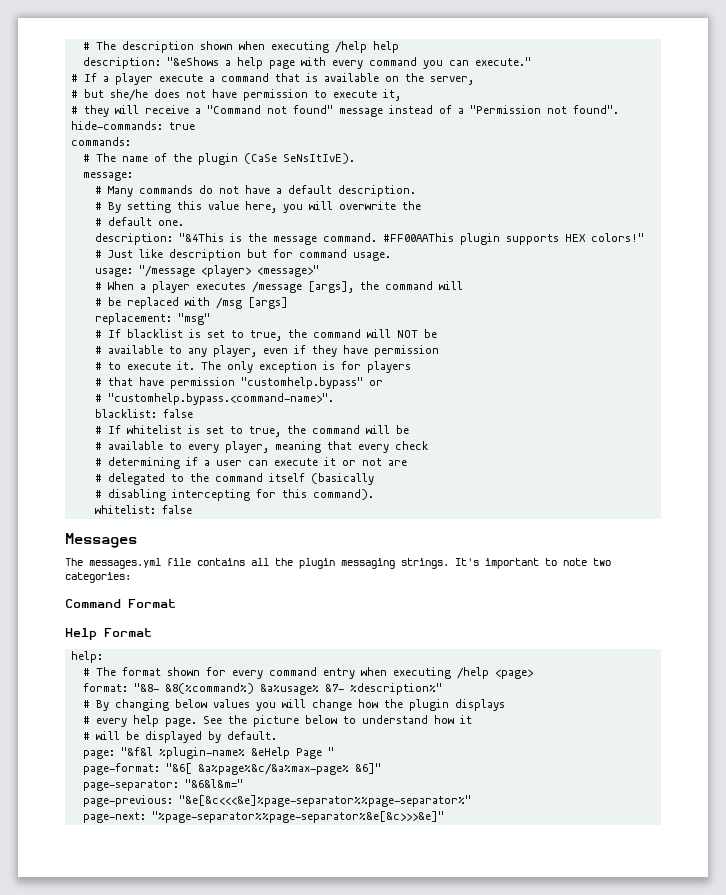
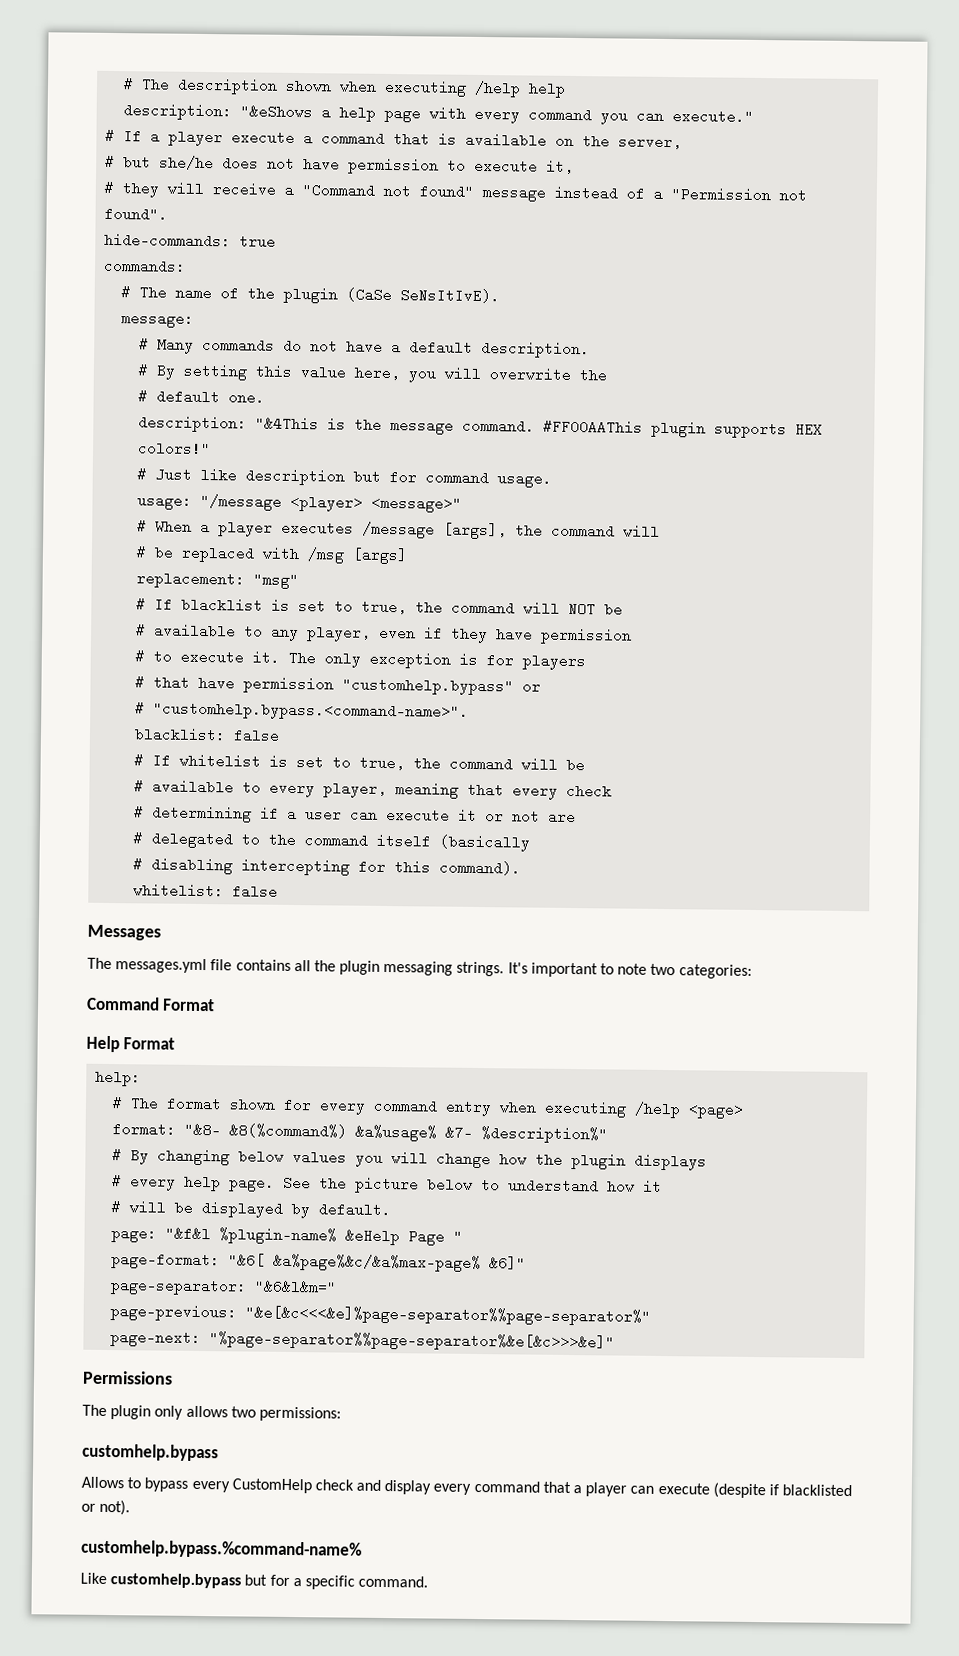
+ Permissions
+ The plugin only allows two permissions:
+ customhelp.bypass
+ Allows to bypass every CustomHelp check and display every command that a player can execute (despite if blacklisted or not).
+ customhelp.bypass.%command-name%
+ Like customhelp.bypass but for a specific command.

